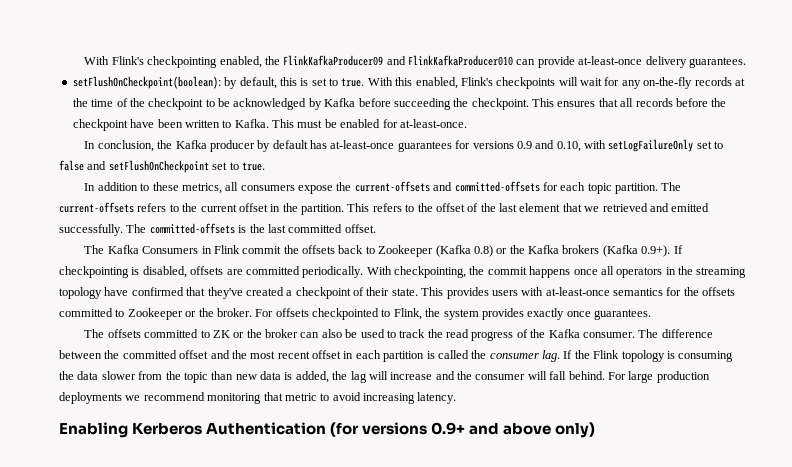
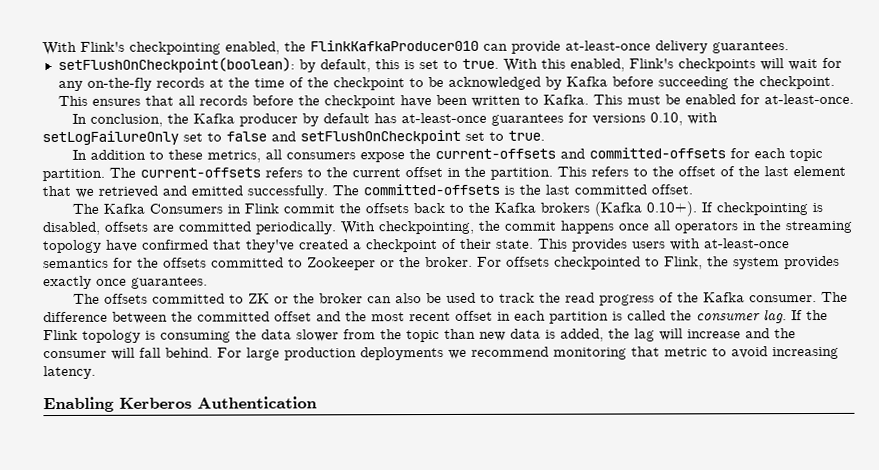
- With Flink's checkpointing enabled, the FlinkKafkaProducer09 and FlinkKafkaProducer010 can provide at-least-once delivery guarantees.
+ With Flink's checkpointing enabled, the FlinkKafkaProducer010 can provide at-least-once delivery guarantees.
- In conclusion, the Kafka producer by default has at-least-once guarantees for versions 0.9 and 0.10, with setLogFailureOnly set to false and setFlushOnCheckpoint set to true.
+ In conclusion, the Kafka producer by default has at-least-once guarantees for versions 0.10, with setLogFailureOnly set to false and setFlushOnCheckpoint set to true.
- The Kafka Consumers in Flink commit the offsets back to Zookeeper (Kafka 0.8) or the Kafka brokers (Kafka 0.9+). If checkpointing is disabled, offsets are committed periodically.
+ The Kafka Consumers in Flink commit the offsets back to the Kafka brokers (Kafka 0.10+). If checkpointing is disabled, offsets are committed periodically.
- Enabling Kerberos Authentication (for versions 0.9+ and above only)
+ Enabling Kerberos Authentication

